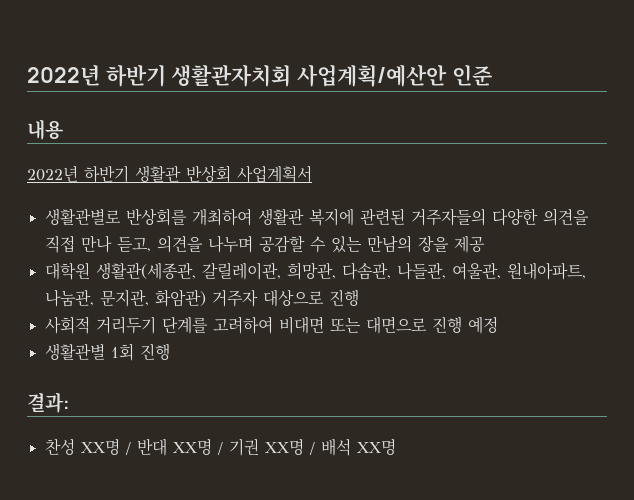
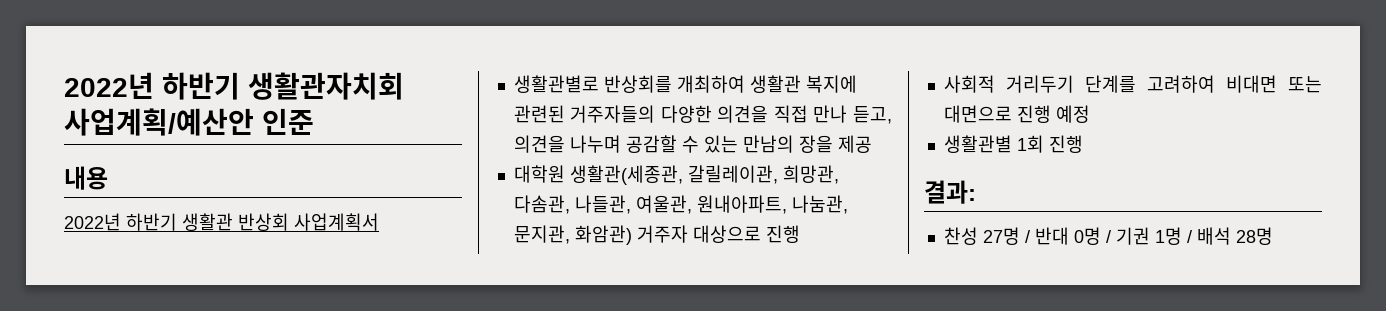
- 찬성 XX명 / 반대 XX명 / 기권 XX명 / 배석 XX명
+ 찬성 27명 / 반대 0명 / 기권 1명 / 배석 28명

